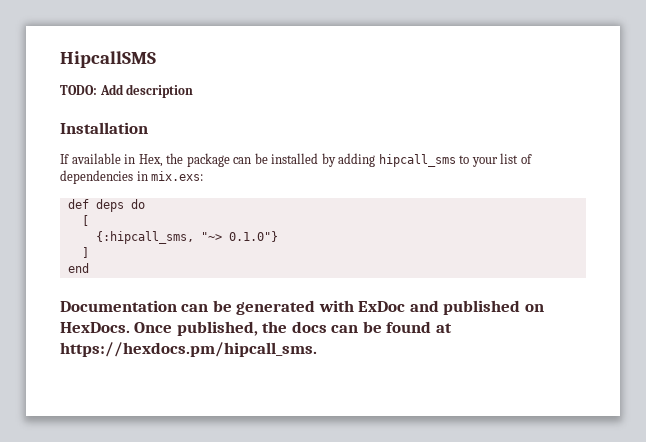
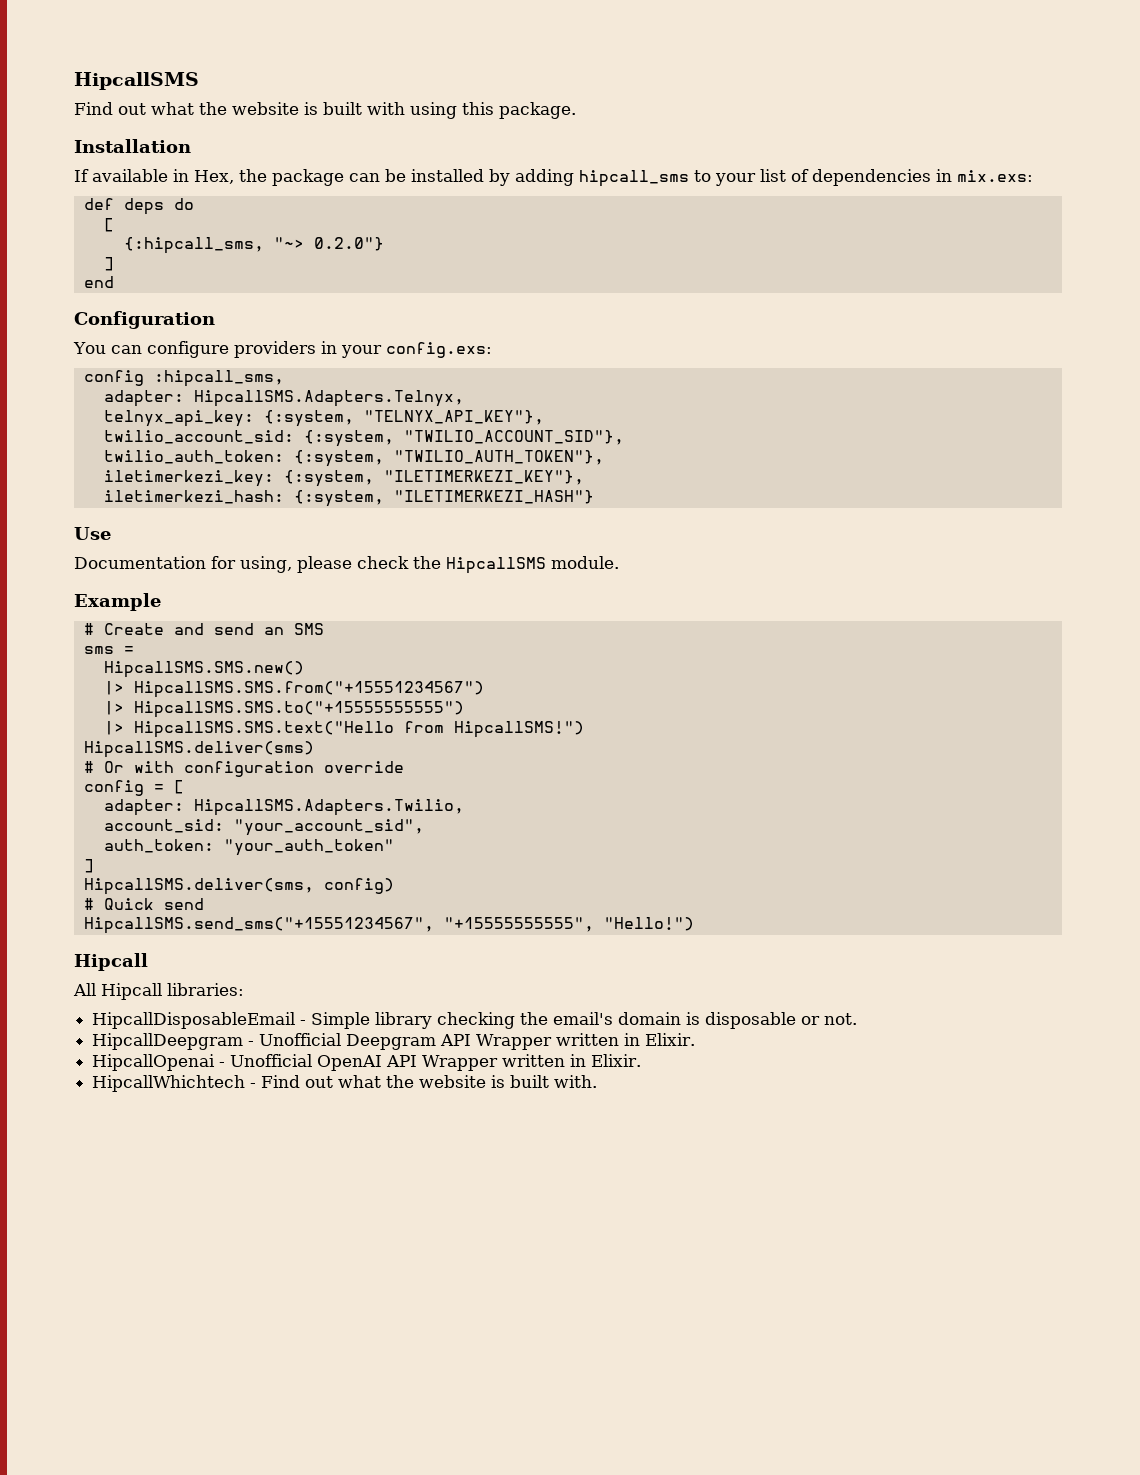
- TODO: Add description
+ Find out what the website is built with using this package.
- {:hipcall_sms, "~> 0.1.0"}
+ {:hipcall_sms, "~> 0.2.0"}
- Documentation can be generated with ExDoc and published on HexDocs. Once published, the docs can be found at https://hexdocs.pm/hipcall_sms.
+ Configuration
+ You can configure providers in your config.exs:
+ config :hipcall_sms,
+ adapter: HipcallSMS.Adapters.Telnyx,
+ telnyx_api_key: {:system, "TELNYX_API_KEY"},
+ twilio_account_sid: {:system, "TWILIO_ACCOUNT_SID"},
+ twilio_auth_token: {:system, "TWILIO_AUTH_TOKEN"},
+ iletimerkezi_key: {:system, "ILETIMERKEZI_KEY"},
+ iletimerkezi_hash: {:system, "ILETIMERKEZI_HASH"}
+ Use
+ Documentation for using, please check the HipcallSMS module.
+ Example
+ # Create and send an SMS
+ sms =
+ HipcallSMS.SMS.new()
+ |> HipcallSMS.SMS.from("+15551234567")
+ |> HipcallSMS.SMS.to("+15555555555")
+ |> HipcallSMS.SMS.text("Hello from HipcallSMS!")
+ HipcallSMS.deliver(sms)
+ # Or with configuration override
+ config = [
+ adapter: HipcallSMS.Adapters.Twilio,
+ account_sid: "your_account_sid",
+ auth_token: "your_auth_token"
+ ]
+ HipcallSMS.deliver(sms, config)
+ # Quick send
+ HipcallSMS.send_sms("+15551234567", "+15555555555", "Hello!")
+ Hipcall
+ All Hipcall libraries:
+ HipcallDisposableEmail - Simple library checking the email's domain is disposable or not.
+ HipcallDeepgram - Unofficial Deepgram API Wrapper written in Elixir.
+ HipcallOpenai - Unofficial OpenAI API Wrapper written in Elixir.
+ HipcallWhichtech - Find out what the website is built with.

